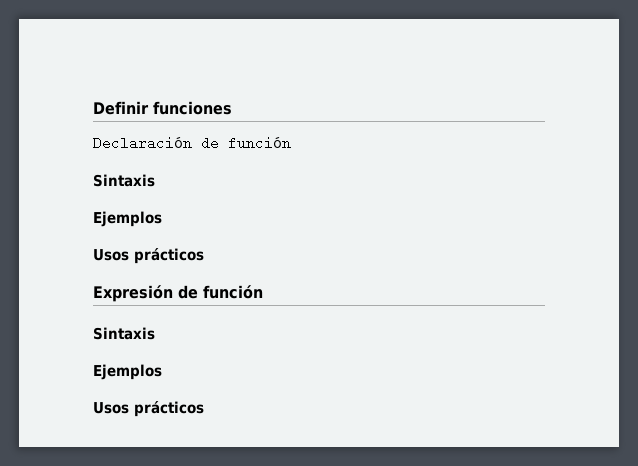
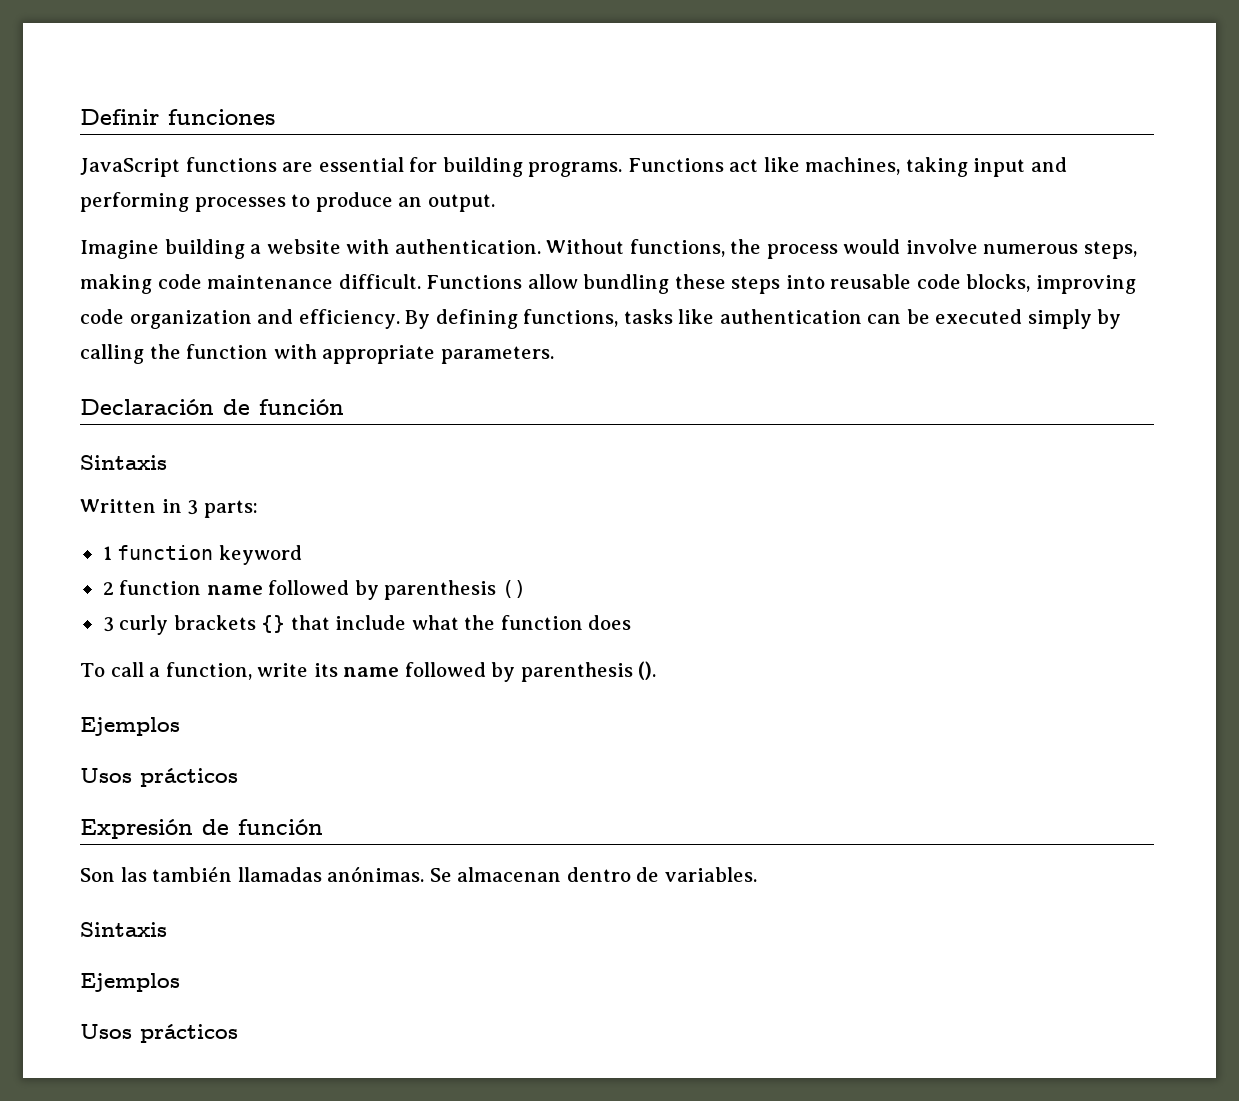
+ JavaScript functions are essential for building programs. Functions act like machines, taking input and performing processes to produce an output.
+ Imagine building a website with authentication. Without functions, the process would involve numerous steps, making code maintenance difficult. Functions allow bundling these steps into reusable code blocks, improving code organization and efficiency. By defining functions, tasks like authentication can be executed simply by calling the function with appropriate parameters.
  Declaración de función
  Sintaxis
+ Written in 3 parts:
+ 1 function keyword
+ 2 function name followed by parenthesis ()
+ 3 curly brackets {} that include what the function does
+ To call a function, write its name followed by parenthesis ().
+ Son las también llamadas anónimas. Se almacenan dentro de variables.

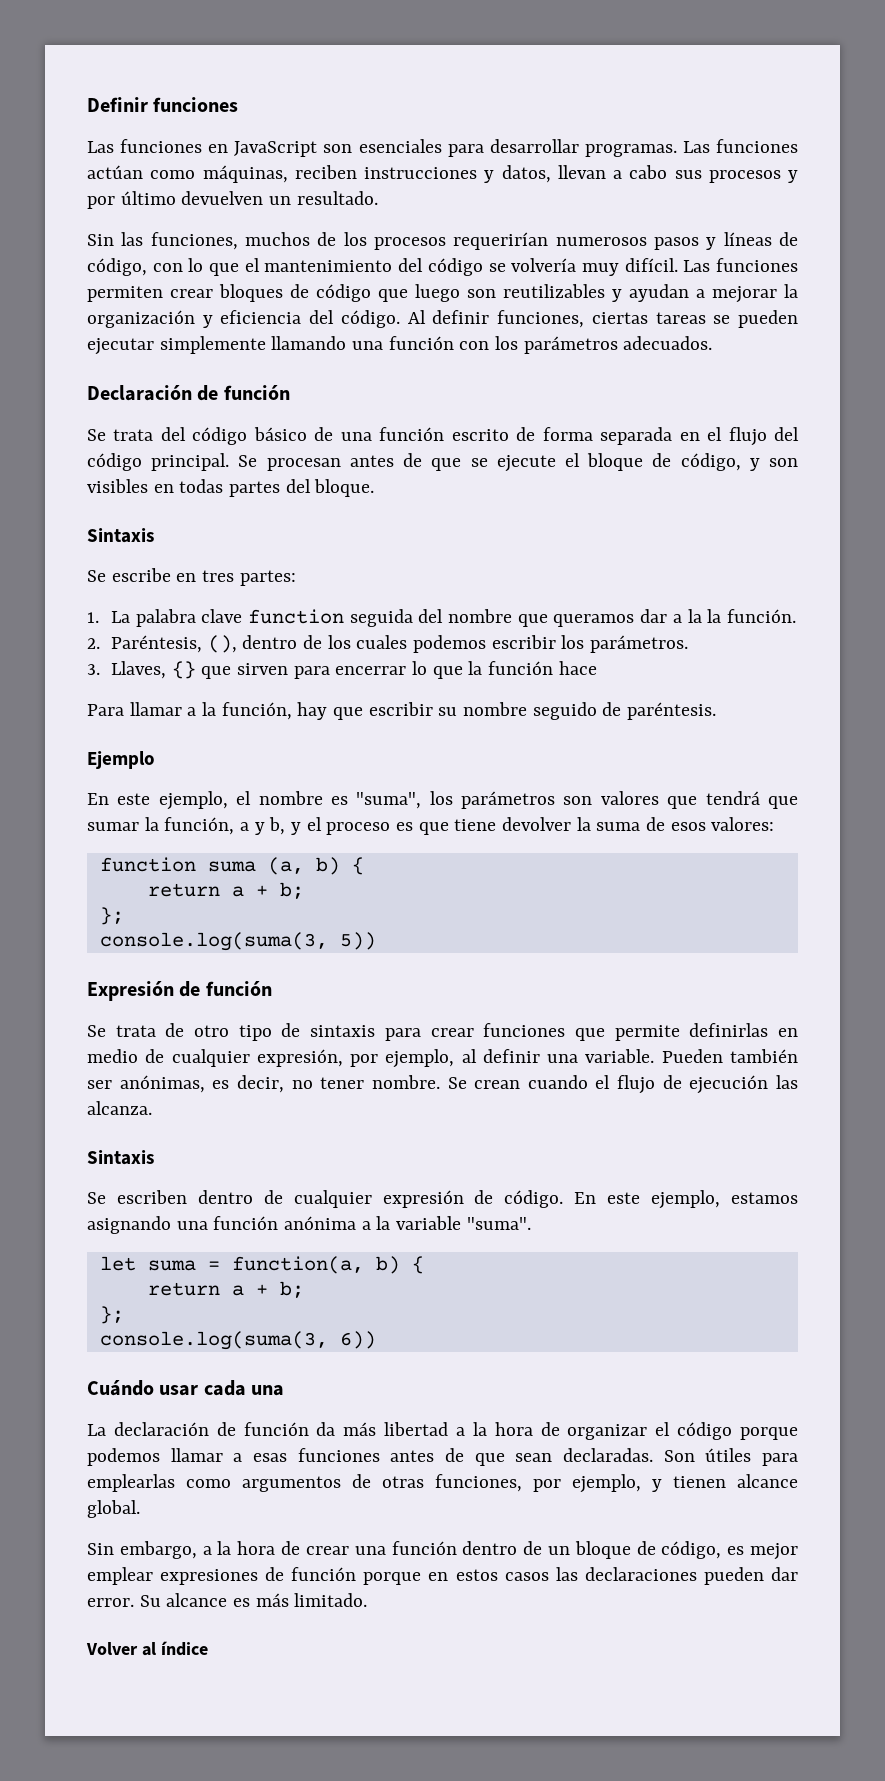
- JavaScript functions are essential for building programs. Functions act like machines, taking input and performing processes to produce an output.
- Imagine building a website with authentication. Without functions, the process would involve numerous steps, making code maintenance difficult. Functions allow bundling these steps into reusable code blocks, improving code organization and efficiency. By defining functions, tasks like authentication can be executed simply by calling the function with appropriate parameters.
+ Las funciones en JavaScript son esenciales para desarrollar programas. Las funciones actúan como máquinas, reciben instrucciones y datos, llevan a cabo sus procesos y por último devuelven un resultado.
+ Sin las funciones, muchos de los procesos requerirían numerosos pasos y líneas de código, con lo que el mantenimiento del código se volvería muy difícil. Las funciones permiten crear bloques de código que luego son reutilizables y ayudan a mejorar la organización y eficiencia del código. Al definir funciones, ciertas tareas se pueden ejecutar simplemente llamando una función con los parámetros adecuados.
  Declaración de función
+ Se trata del código básico de una función escrito de forma separada en el flujo del código principal. Se procesan antes de que se ejecute el bloque de código, y son visibles en todas partes del bloque.
  Sintaxis
- Written in 3 parts:
- 1 function keyword
- 2 function name followed by parenthesis ()
- 3 curly brackets {} that include what the function does
- To call a function, write its name followed by parenthesis ().
- Ejemplos
- Usos prácticos
+ Se escribe en tres partes:
+ 1. La palabra clave function seguida del nombre que queramos dar a la la función.
+ 2. Paréntesis, (), dentro de los cuales podemos escribir los parámetros.
+ 3. Llaves, {} que sirven para encerrar lo que la función hace
+ Para llamar a la función, hay que escribir su nombre seguido de paréntesis.
+ Ejemplo
+ En este ejemplo, el nombre es "suma", los parámetros son valores que tendrá que sumar la función, a y b, y el proceso es que tiene devolver la suma de esos valores:
+ function suma (a, b) {
+ return a + b;
+ };
+ console.log(suma(3, 5))
  Expresión de función
- Son las también llamadas anónimas. Se almacenan dentro de variables.
+ Se trata de otro tipo de sintaxis para crear funciones que permite definirlas en medio de cualquier expresión, por ejemplo, al definir una variable. Pueden también ser anónimas, es decir, no tener nombre. Se crean cuando el flujo de ejecución las alcanza.
  Sintaxis
- Ejemplos
- Usos prácticos
+ Se escriben dentro de cualquier expresión de código. En este ejemplo, estamos asignando una función anónima a la variable "suma".
+ let suma = function(a, b) {
+ return a + b;
+ };
+ console.log(suma(3, 6))
+ Cuándo usar cada una
+ La declaración de función da más libertad a la hora de organizar el código porque podemos llamar a esas funciones antes de que sean declaradas. Son útiles para emplearlas como argumentos de otras funciones, por ejemplo, y tienen alcance global.
+ Sin embargo, a la hora de crear una función dentro de un bloque de código, es mejor emplear expresiones de función porque en estos casos las declaraciones pueden dar error. Su alcance es más limitado.
+ Volver al índice

